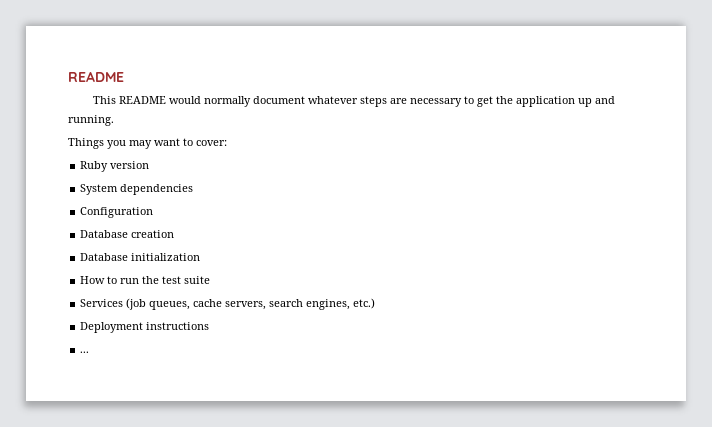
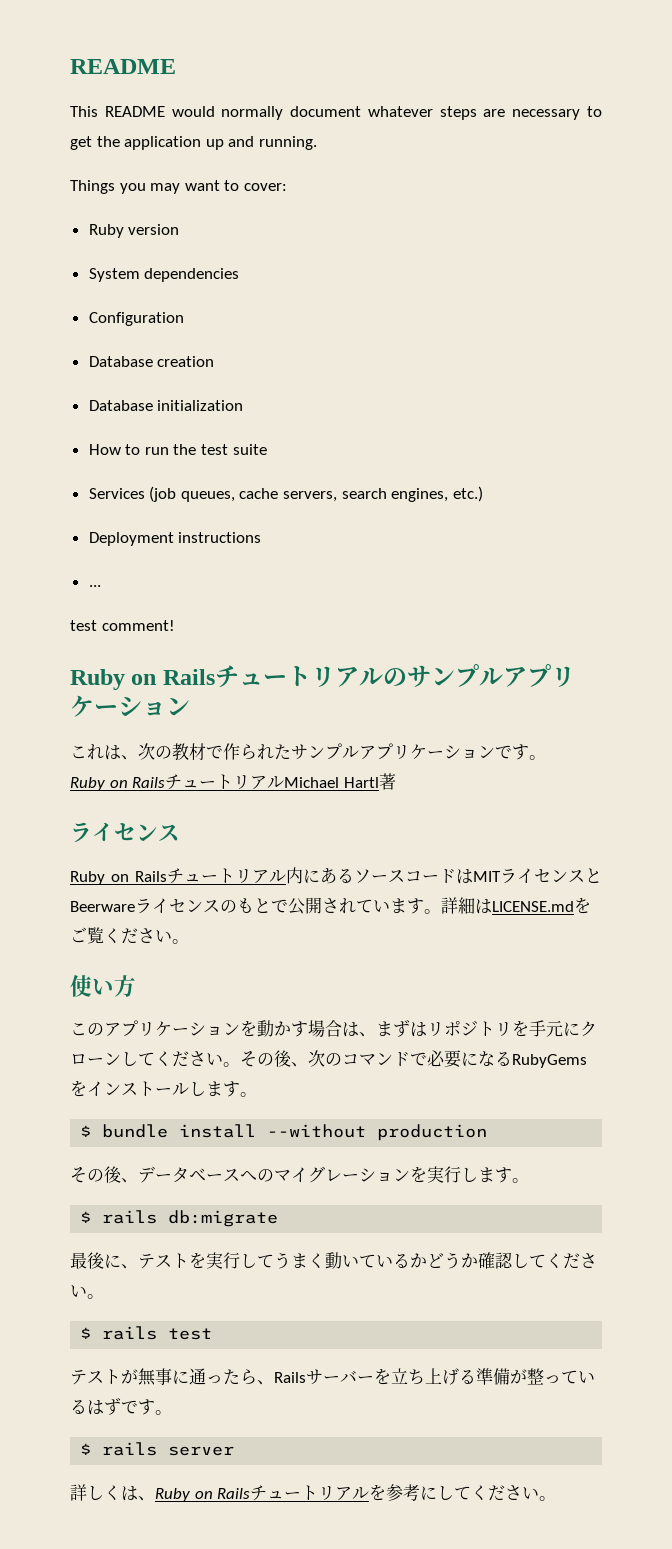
+ test comment!
+ Ruby on Railsチュートリアルのサンプルアプリケーション
+ これは、次の教材で作られたサンプルアプリケーションです。
+ Ruby on RailsチュートリアルMichael Hartl著
+ ライセンス
+ Ruby on Railsチュートリアル内にあるソースコードはMITライセンスとBeerwareライセンスのもとで公開されています。詳細はLICENSE.mdをご覧ください。
+ 使い方
+ このアプリケーションを動かす場合は、まずはリポジトリを手元にクローンしてください。その後、次のコマンドで必要になるRubyGemsをインストールします。
+ $ bundle install --without production
+ その後、データベースへのマイグレーションを実行します。
+ $ rails db:migrate
+ 最後に、テストを実行してうまく動いているかどうか確認してください。
+ $ rails test
+ テストが無事に通ったら、Railsサーバーを立ち上げる準備が整っているはずです。
+ $ rails server
+ 詳しくは、Ruby on Railsチュートリアルを参考にしてください。

